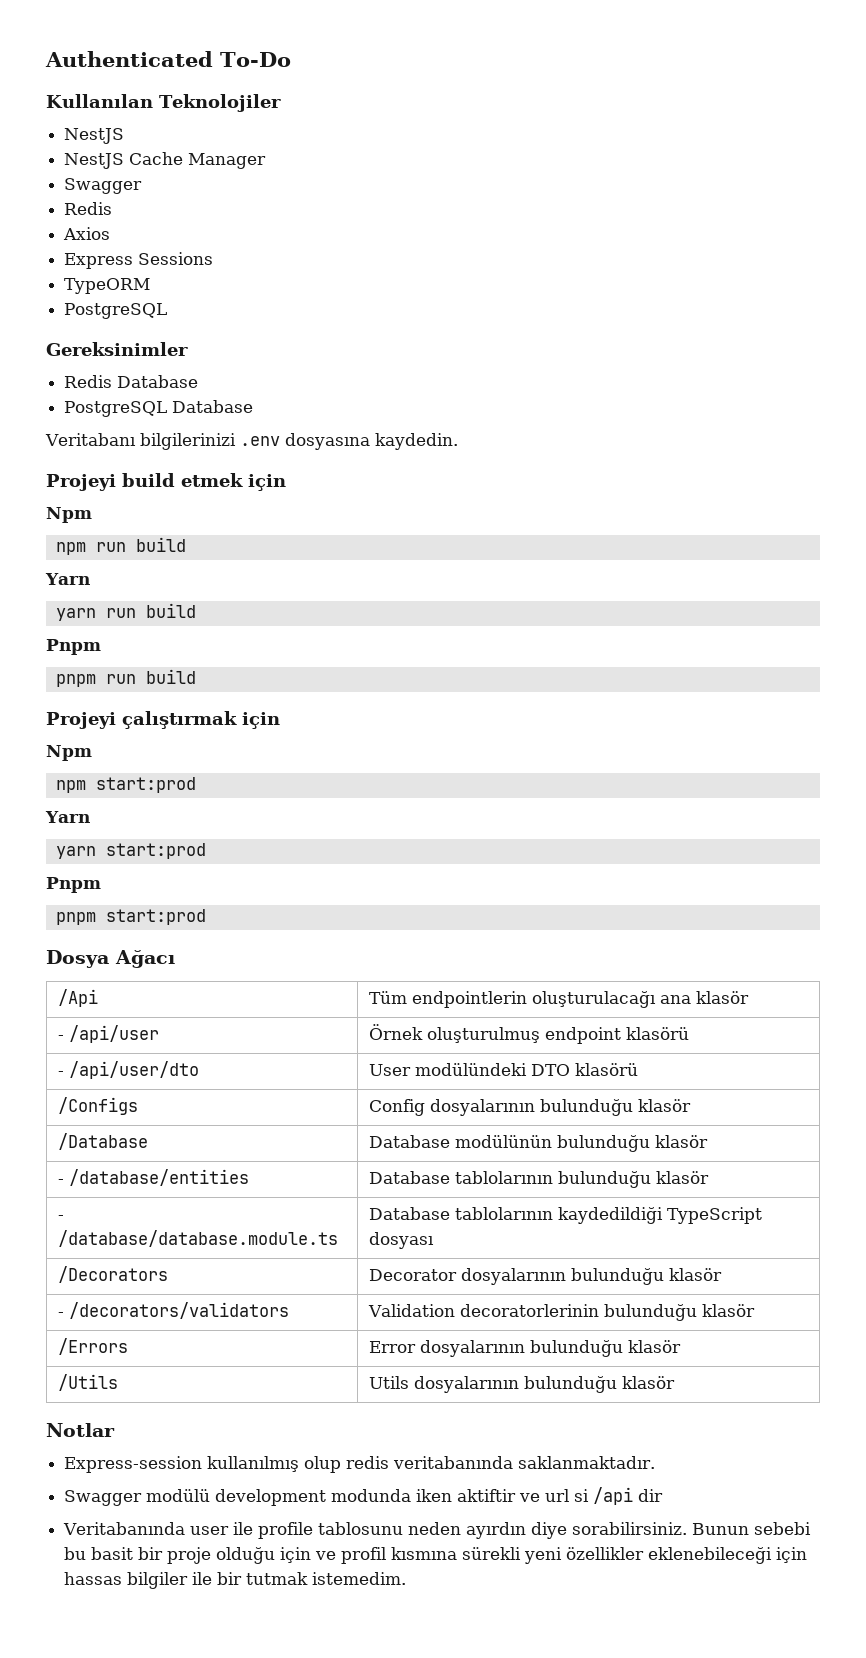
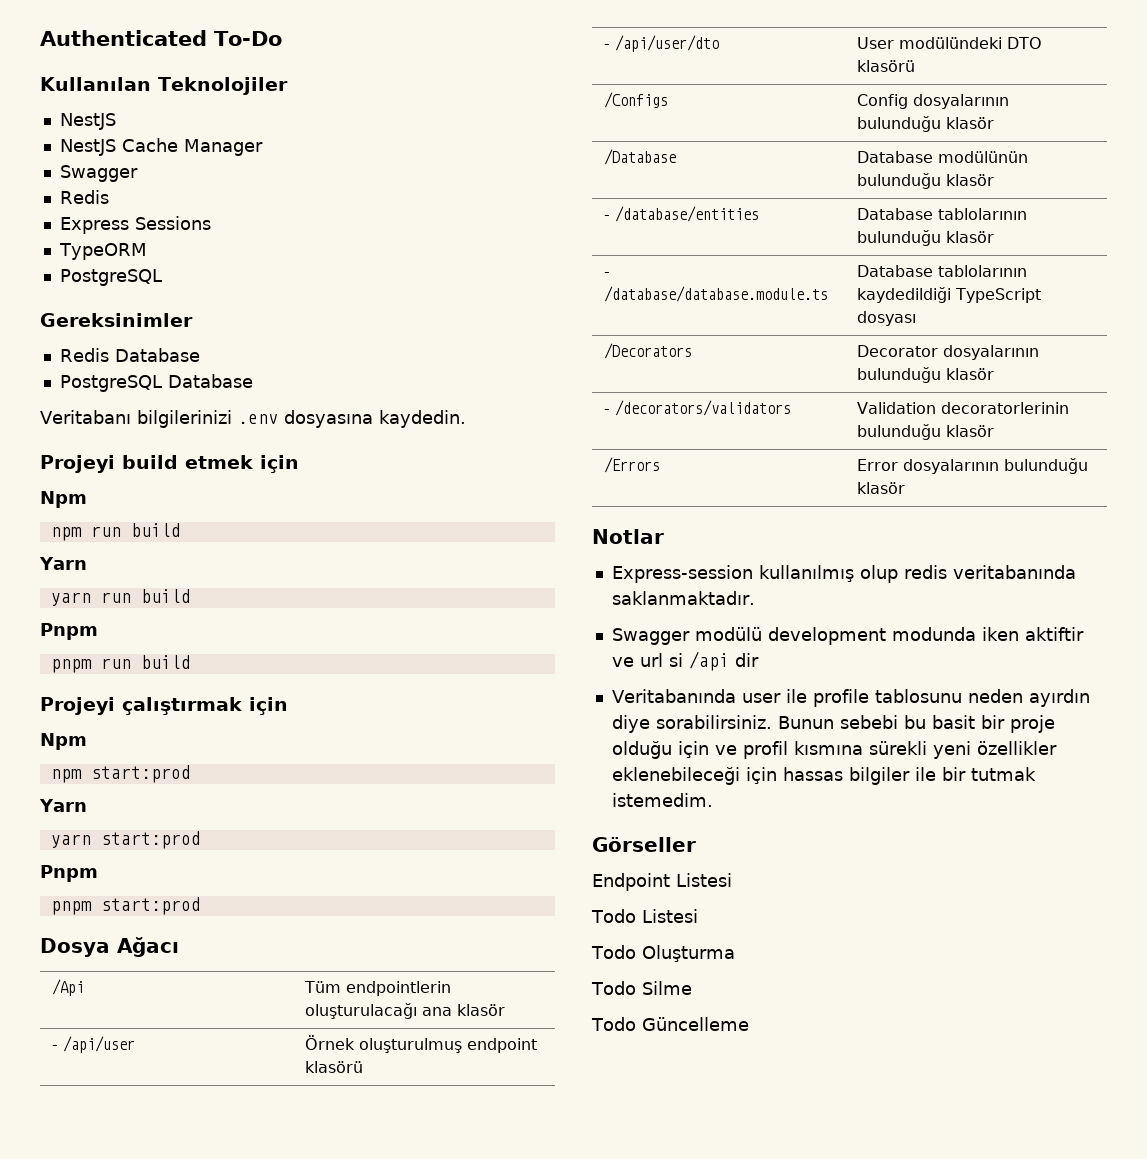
- Axios
- /Utils | Utils dosyalarının bulunduğu klasör
+ Görseller
+ Endpoint Listesi
+ Todo Listesi
+ Todo Oluşturma
+ Todo Silme
+ Todo Güncelleme

